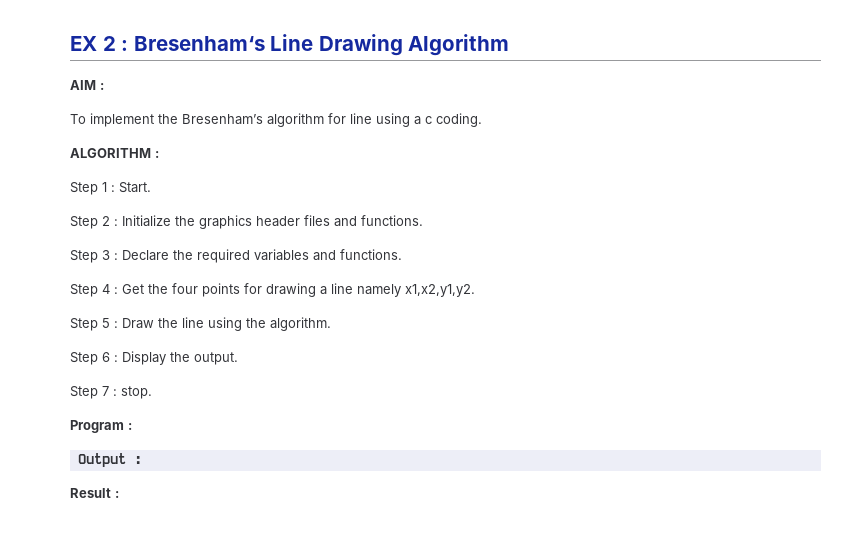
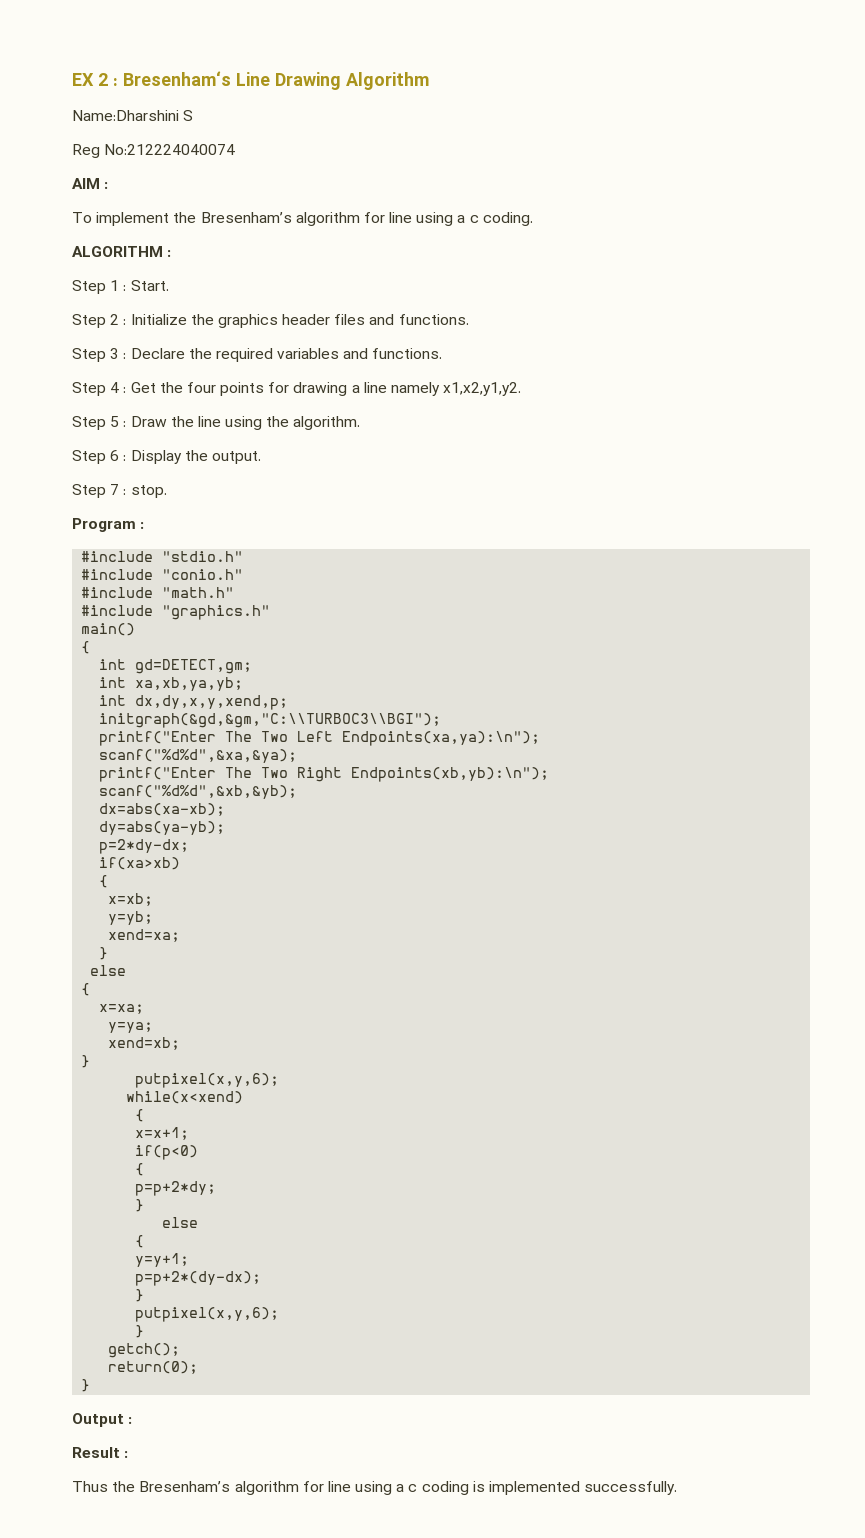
+ Name:Dharshini S
+ Reg No:212224040074
+ #include "stdio.h"
+ #include "conio.h"
+ #include "math.h"
+ #include "graphics.h"
+ main()
+ {
+ int gd=DETECT,gm;
+ int xa,xb,ya,yb;
+ int dx,dy,x,y,xend,p;
+ initgraph(&gd,&gm,"C:\\TURBOC3\\BGI");
+ printf("Enter The Two Left Endpoints(xa,ya):\n");
+ scanf("%d%d",&xa,&ya);
+ printf("Enter The Two Right Endpoints(xb,yb):\n");
+ scanf("%d%d",&xb,&yb);
+ dx=abs(xa-xb);
+ dy=abs(ya-yb);
+ p=2*dy-dx;
+ if(xa>xb)
+ {
+ x=xb;
+ y=yb;
+ xend=xa;
+ }
+ else
+ {
+ x=xa;
+ y=ya;
+ xend=xb;
+ }
+ putpixel(x,y,6);
+ while(x<xend)
+ {
+ x=x+1;
+ if(p<0)
+ {
+ p=p+2*dy;
+ }
+ else
+ {
+ y=y+1;
+ p=p+2*(dy-dx);
+ }
+ putpixel(x,y,6);
+ }
+ getch();
+ return(0);
+ }
  Output :
  Result :
+ Thus the Bresenham’s algorithm for line using a c coding is implemented successfully.

